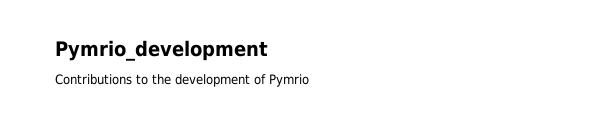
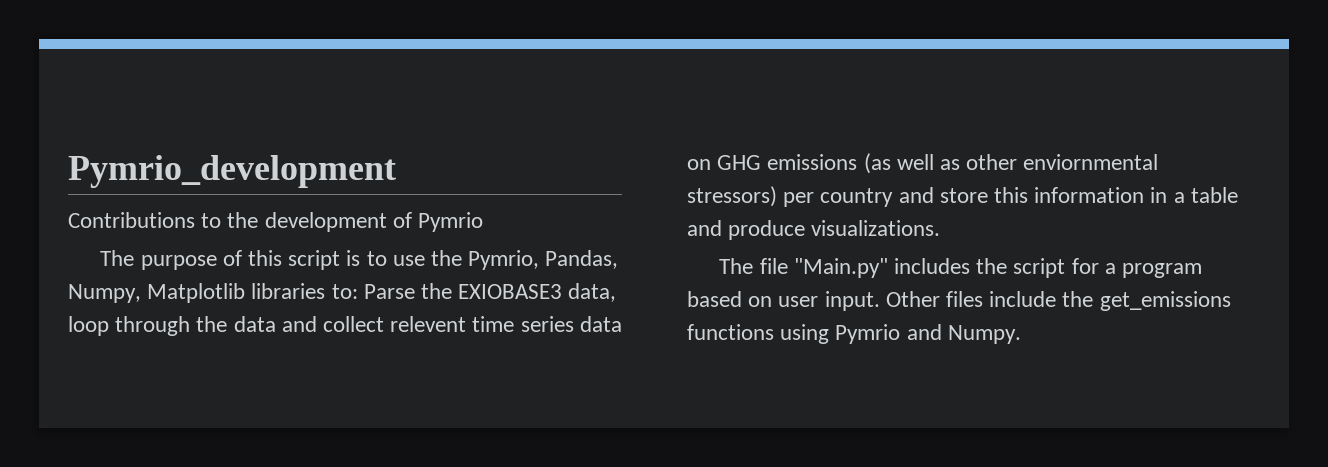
+ The purpose of this script is to use the Pymrio, Pandas, Numpy, Matplotlib libraries to: Parse the EXIOBASE3 data, loop through the data and collect relevent time series data on GHG emissions (as well as other enviornmental stressors) per country and store this information in a table and produce visualizations.
+ The file "Main.py" includes the script for a program based on user input. Other files include the get_emissions functions using Pymrio and Numpy.

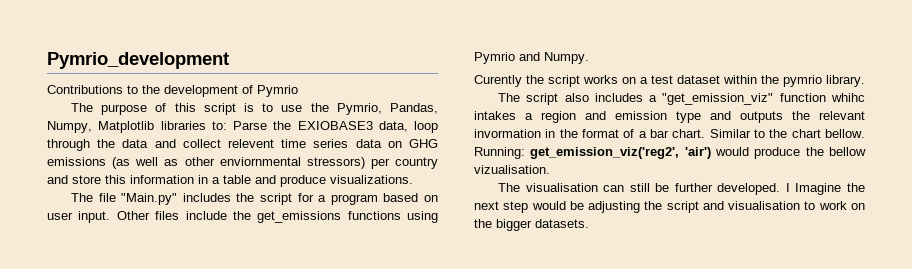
+ Curently the script works on a test dataset within the pymrio library.
+ The script also includes a "get_emission_viz" function whihc intakes a region and emission type and outputs the relevant invormation in the format of a bar chart. Similar to the chart bellow. Running: get_emission_viz('reg2', 'air') would produce the bellow vizualisation.
+ The visualisation can still be further developed. I Imagine the next step would be adjusting the script and visualisation to work on the bigger datasets.

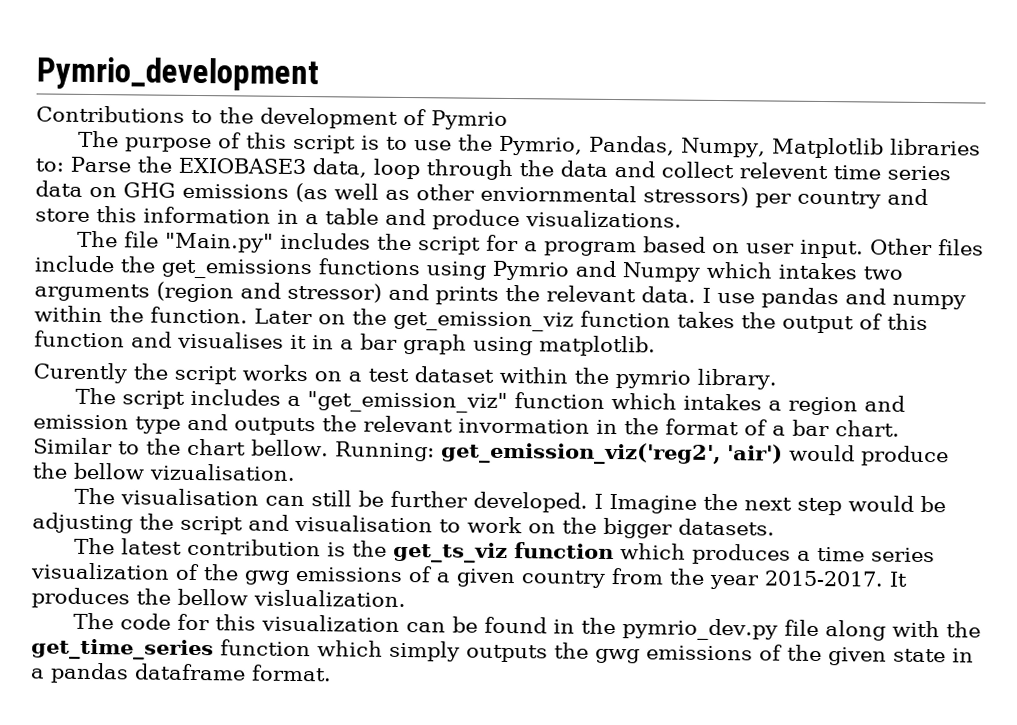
- Other files include the get_emissions functions using Pymrio and Numpy.
+ Other files include the get_emissions functions using Pymrio and Numpy which intakes two arguments (region and stressor) and prints the relevant data. I use pandas and numpy within the function. Later on the get_emission_viz function takes the output of this function and visualises it in a bar graph using matplotlib.
- The script also includes a "get_emission_viz" function whihc intakes a region and emission type and outputs the relevant invormation in the format of a bar chart.
+ The script includes a "get_emission_viz" function which intakes a region and emission type and outputs the relevant invormation in the format of a bar chart.
+ The latest contribution is the get_ts_viz function which produces a time series visualization of the gwg emissions of a given country from the year 2015-2017. It produces the bellow vislualization.
+ The code for this visualization can be found in the pymrio_dev.py file along with the get_time_series function which simply outputs the gwg emissions of the given state in a pandas dataframe format.

